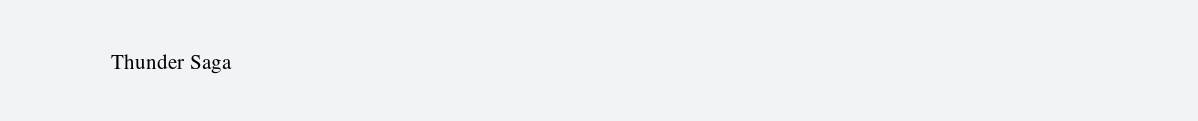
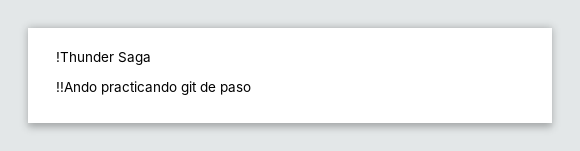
- Thunder Saga
+ !Thunder Saga
+ !!Ando practicando git de paso

